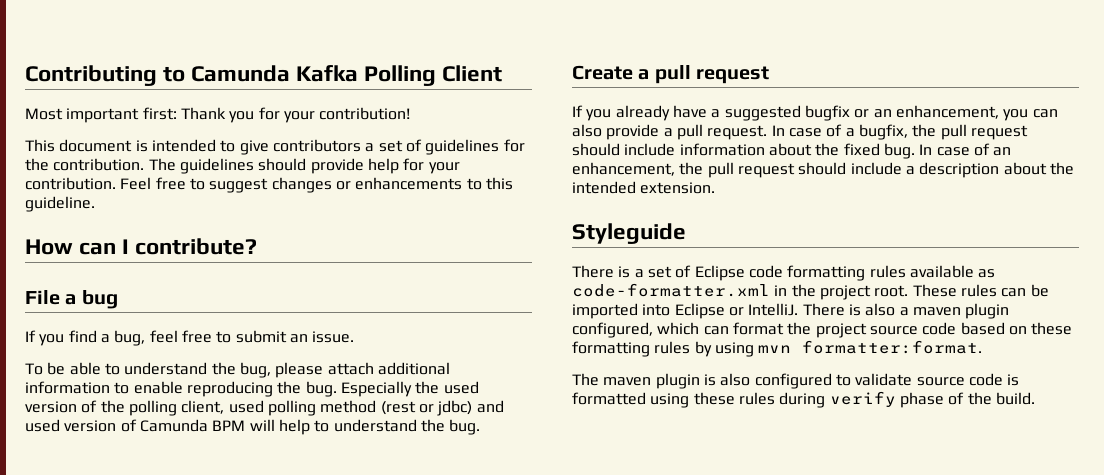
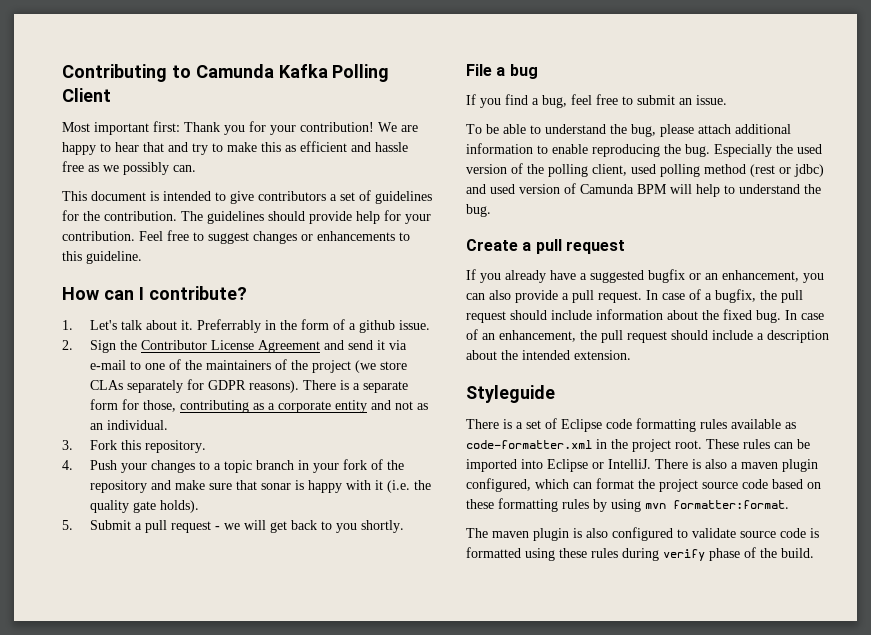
+ We are happy to hear that and try to make this as efficient and hassle free as we possibly can.
+ 1. Let's talk about it. Preferrably in the form of a github issue.
+ 2. Sign the Contributor License Agreement and send it via e-mail to one of the maintainers of the project (we store CLAs separately for GDPR reasons). There is a separate form for those, contributing as a corporate entity and not as an individual.
+ 3. Fork this repository.
+ 4. Push your changes to a topic branch in your fork of the repository and make sure that sonar is happy with it (i.e. the quality gate holds).
+ 5. Submit a pull request - we will get back to you shortly.

